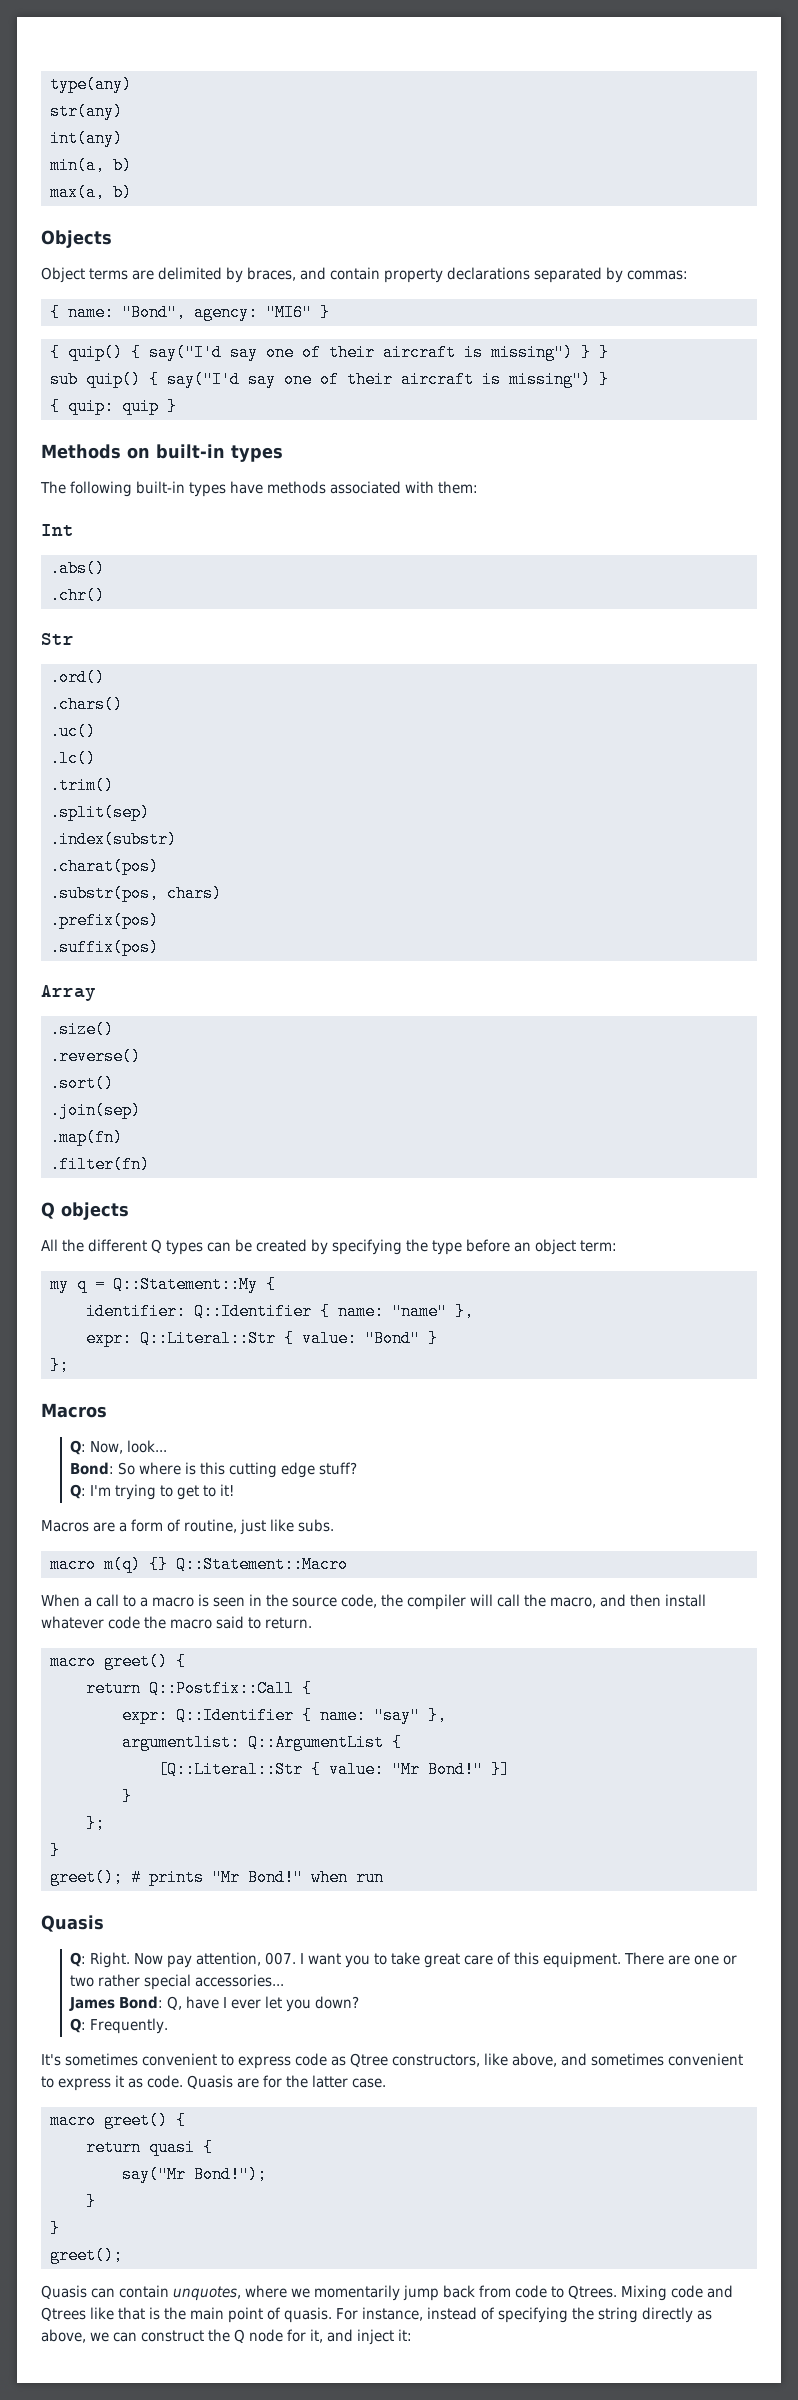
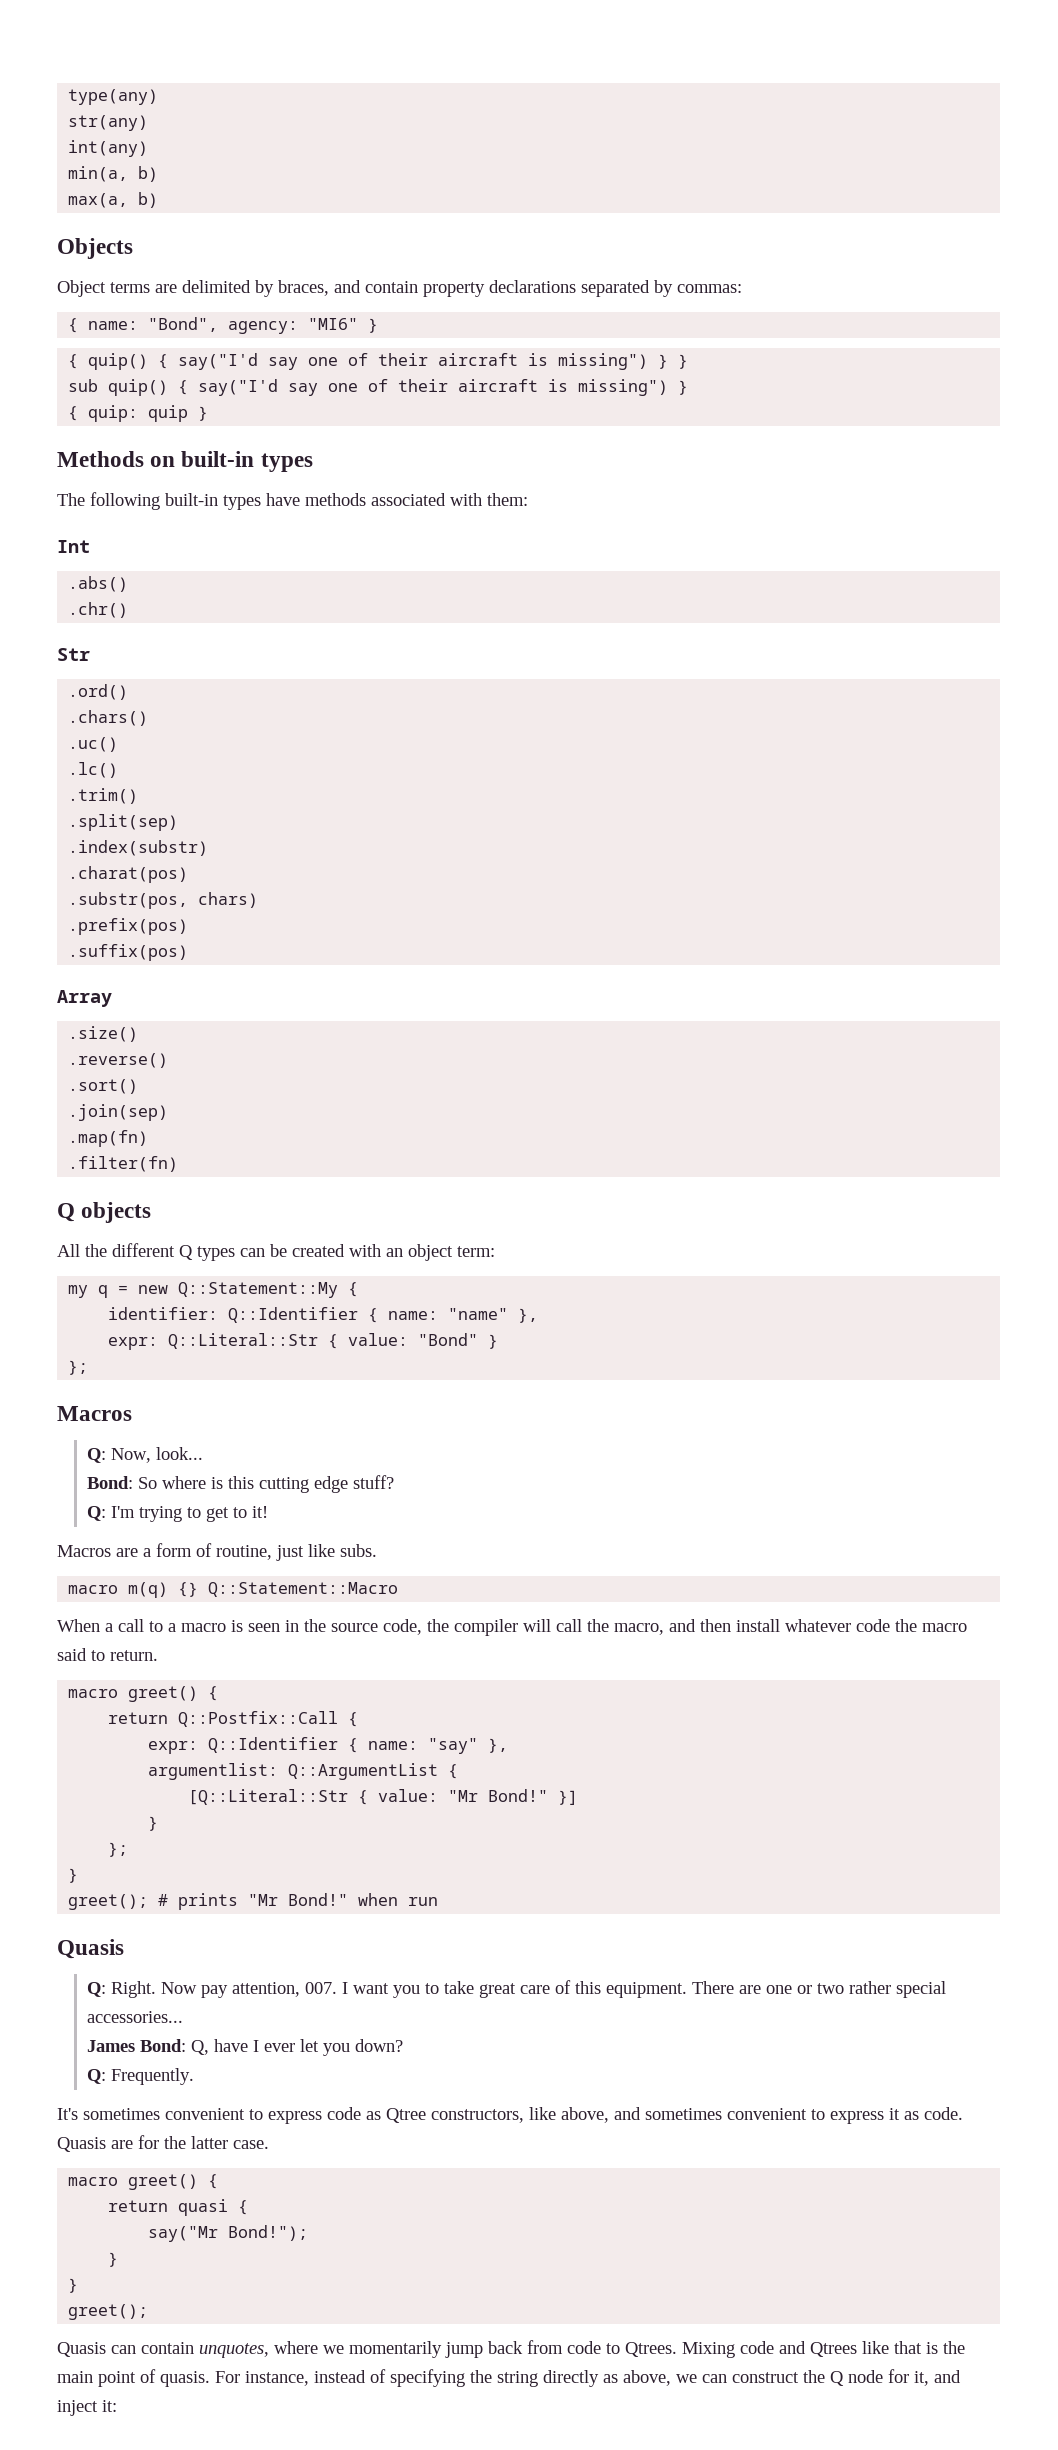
- All the different Q types can be created by specifying the type before an object term:
+ All the different Q types can be created with an object term:
- my q = Q::Statement::My {
+ my q = new Q::Statement::My {

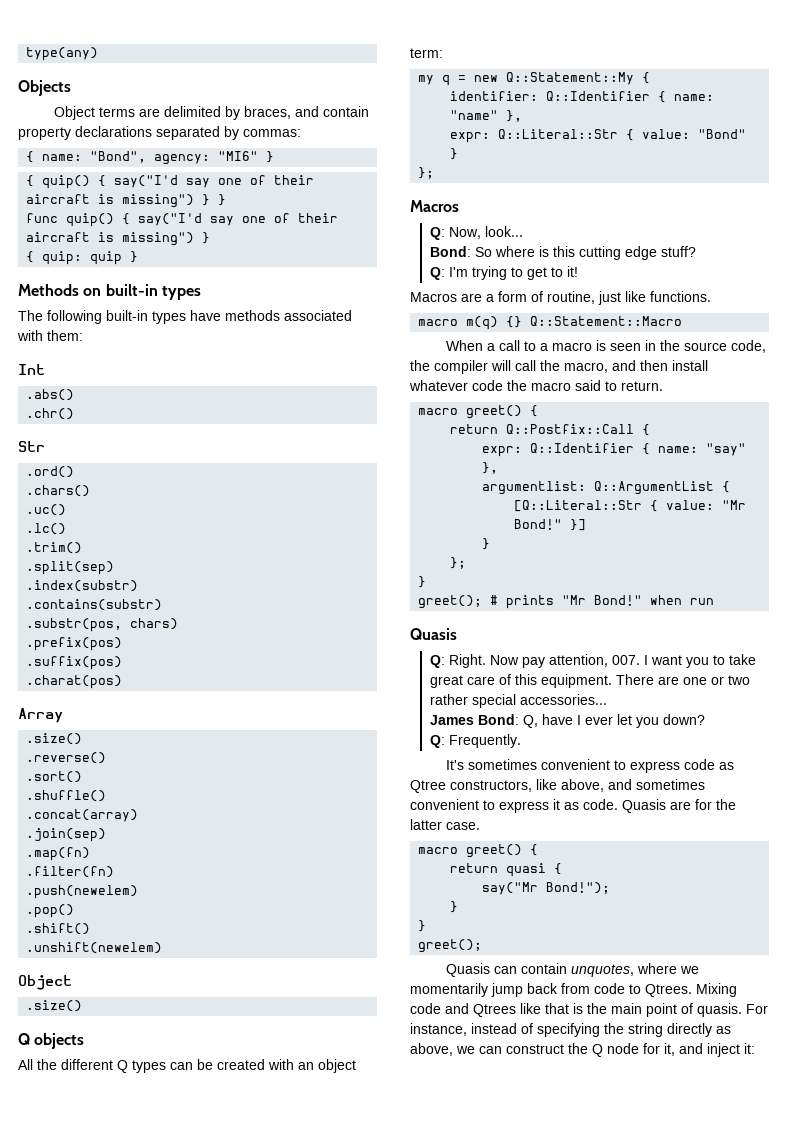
- str(any)
- int(any)
- min(a, b)
- max(a, b)
- sub quip() { say("I'd say one of their aircraft is missing") }
+ func quip() { say("I'd say one of their aircraft is missing") }
- .charat(pos)
+ .contains(substr)
+ .charat(pos)
+ .shuffle()
+ .concat(array)
+ .push(newelem)
+ .pop()
+ .shift()
+ .unshift(newelem)
+ Object
+ .size()
- Macros are a form of routine, just like subs.
+ Macros are a form of routine, just like functions.

